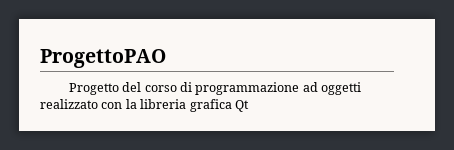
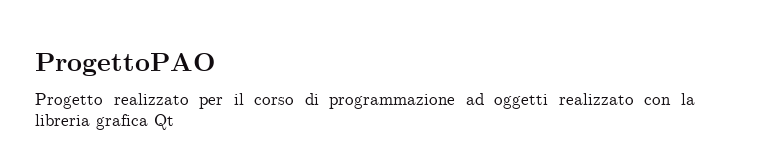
- Progetto del corso di programmazione ad oggetti realizzato con la libreria grafica Qt
+ Progetto realizzato per il corso di programmazione ad oggetti realizzato con la libreria grafica Qt

